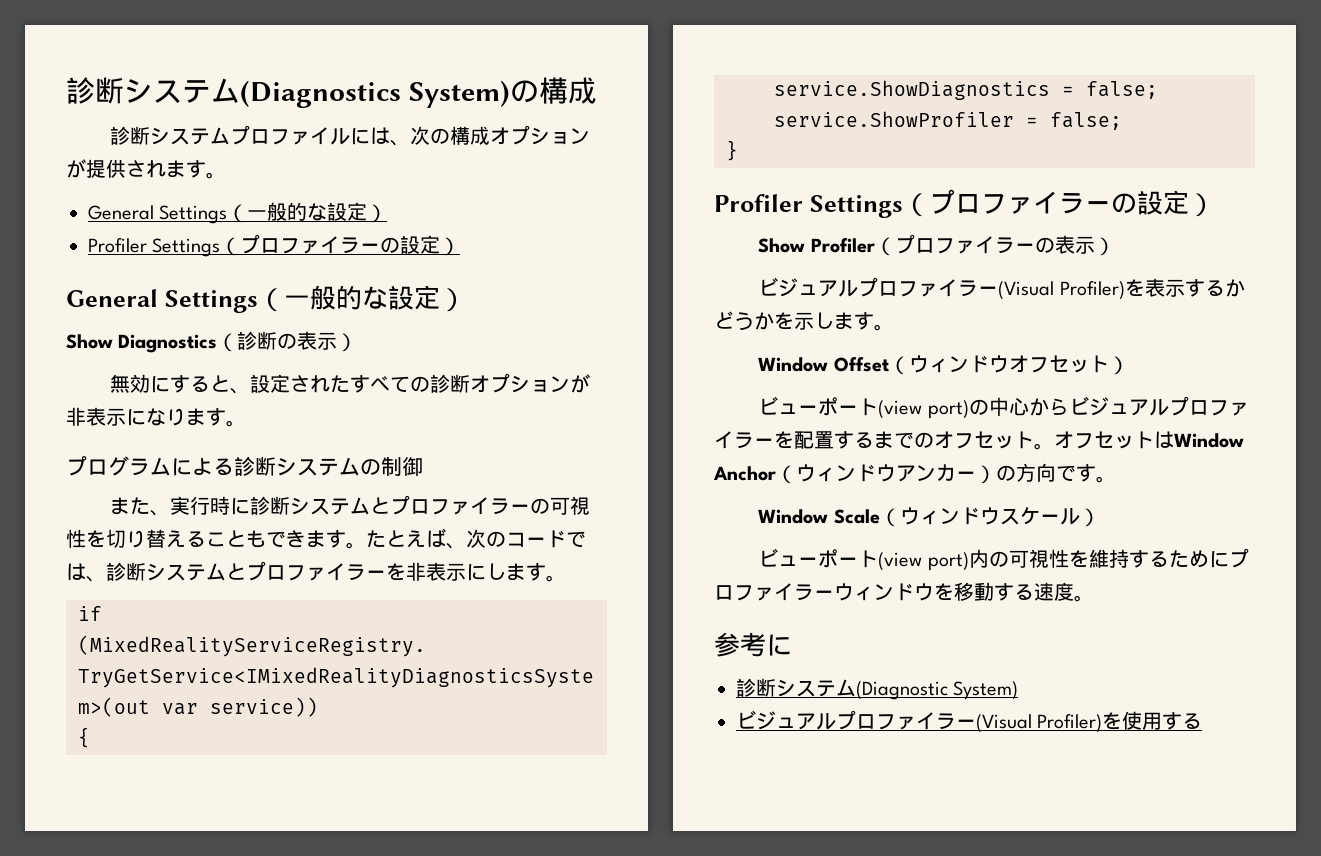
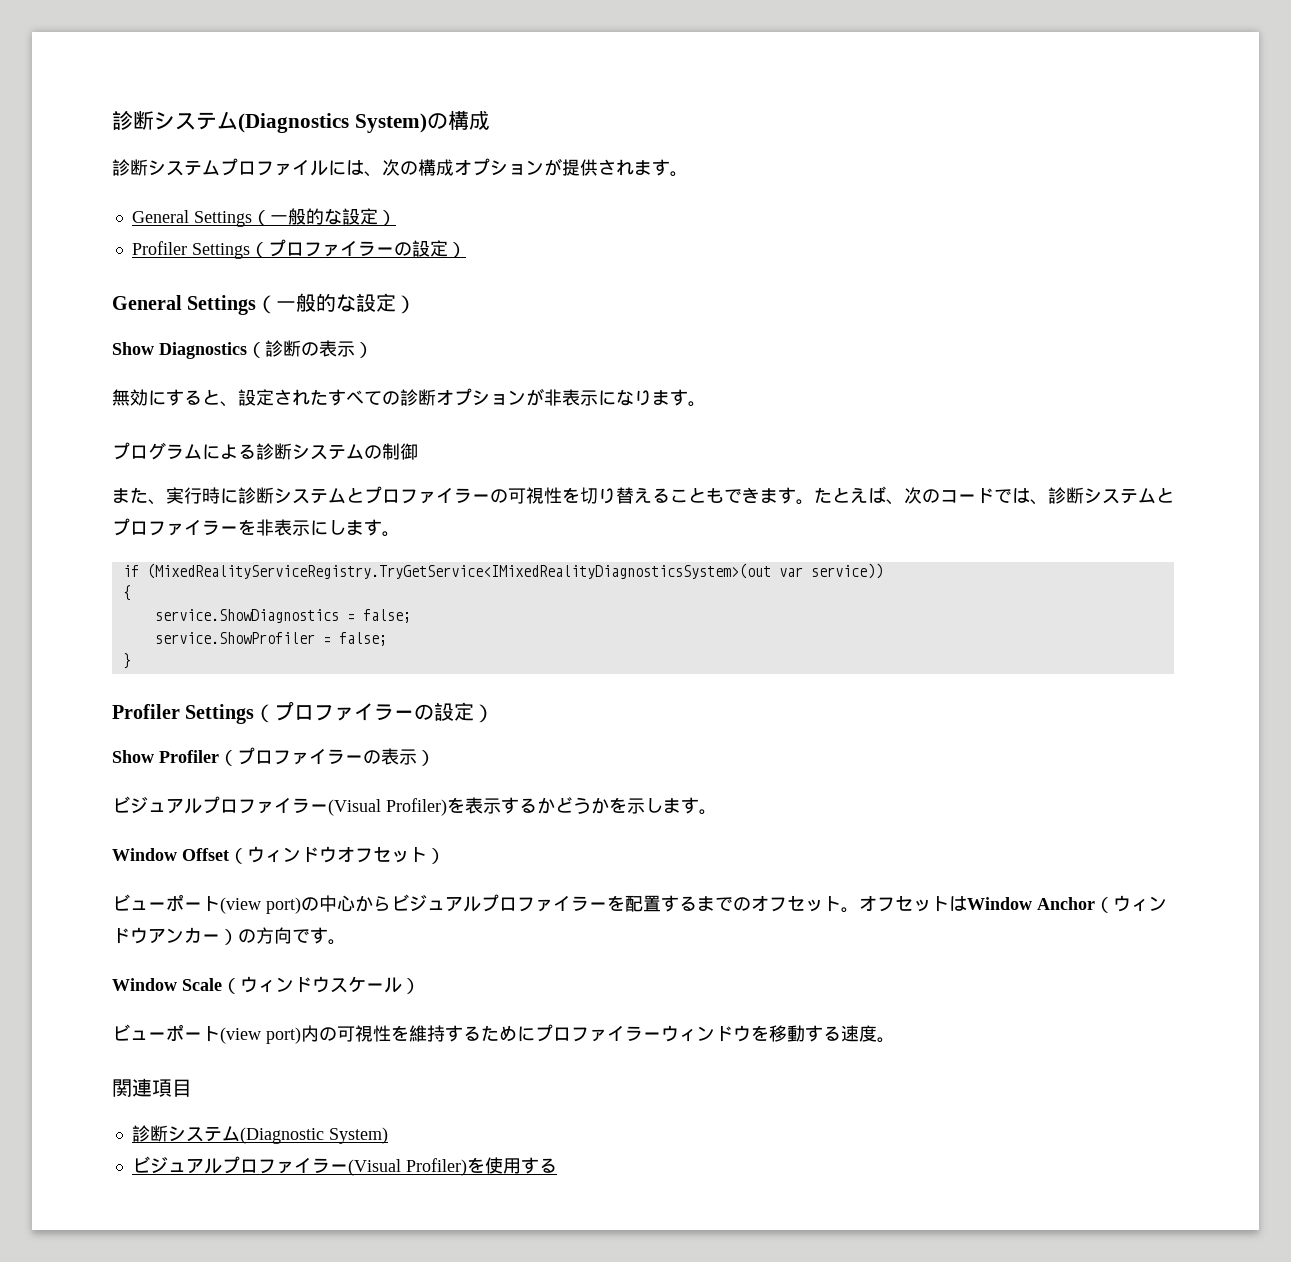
- 参考に
+ 関連項目

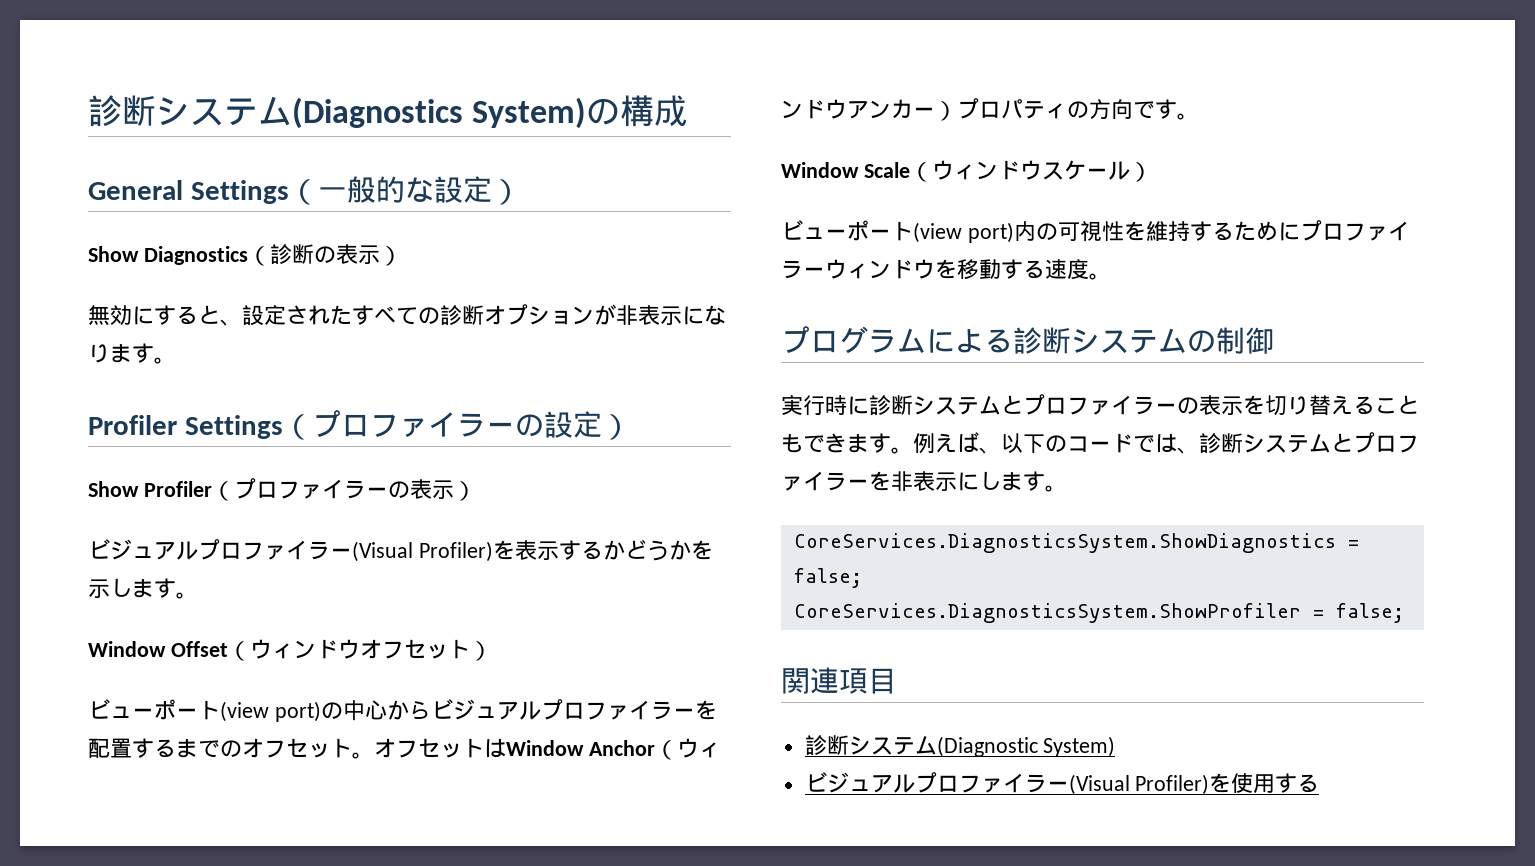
- 診断システムプロファイルには、次の構成オプションが提供されます。
- General Settings（一般的な設定）
- Profiler Settings（プロファイラーの設定）
- プログラムによる診断システムの制御
- また、実行時に診断システムとプロファイラーの可視性を切り替えることもできます。たとえば、次のコードでは、診断システムとプロファイラーを非表示にします。
- if (MixedRealityServiceRegistry.TryGetService<IMixedRealityDiagnosticsSystem>(out var service))
- {
- service.ShowDiagnostics = false;
- service.ShowProfiler = false;
- }
- オフセットはWindow Anchor（ウィンドウアンカー）の方向です。
+ オフセットはWindow Anchor（ウィンドウアンカー）プロパティの方向です。
+ プログラムによる診断システムの制御
+ 実行時に診断システムとプロファイラーの表示を切り替えることもできます。例えば、以下のコードでは、診断システムとプロファイラーを非表示にします。
+ CoreServices.DiagnosticsSystem.ShowDiagnostics = false;
+ CoreServices.DiagnosticsSystem.ShowProfiler = false;

